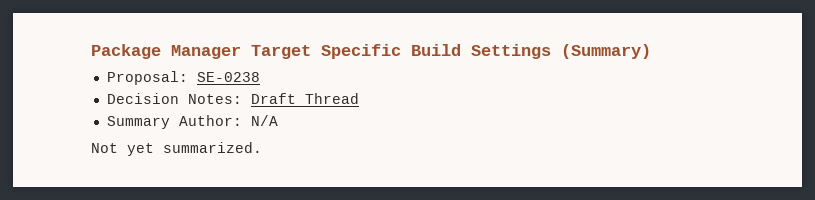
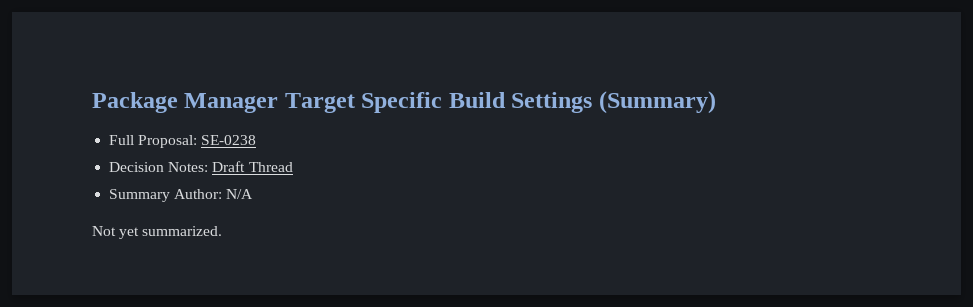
- Proposal: SE-0238
+ Full Proposal: SE-0238

